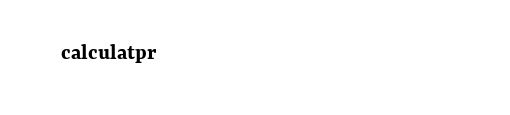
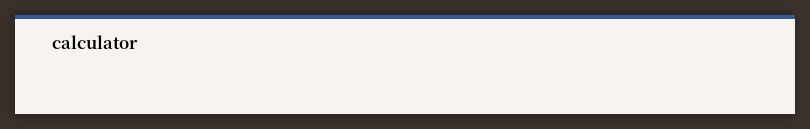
- calculatpr
+ calculator

